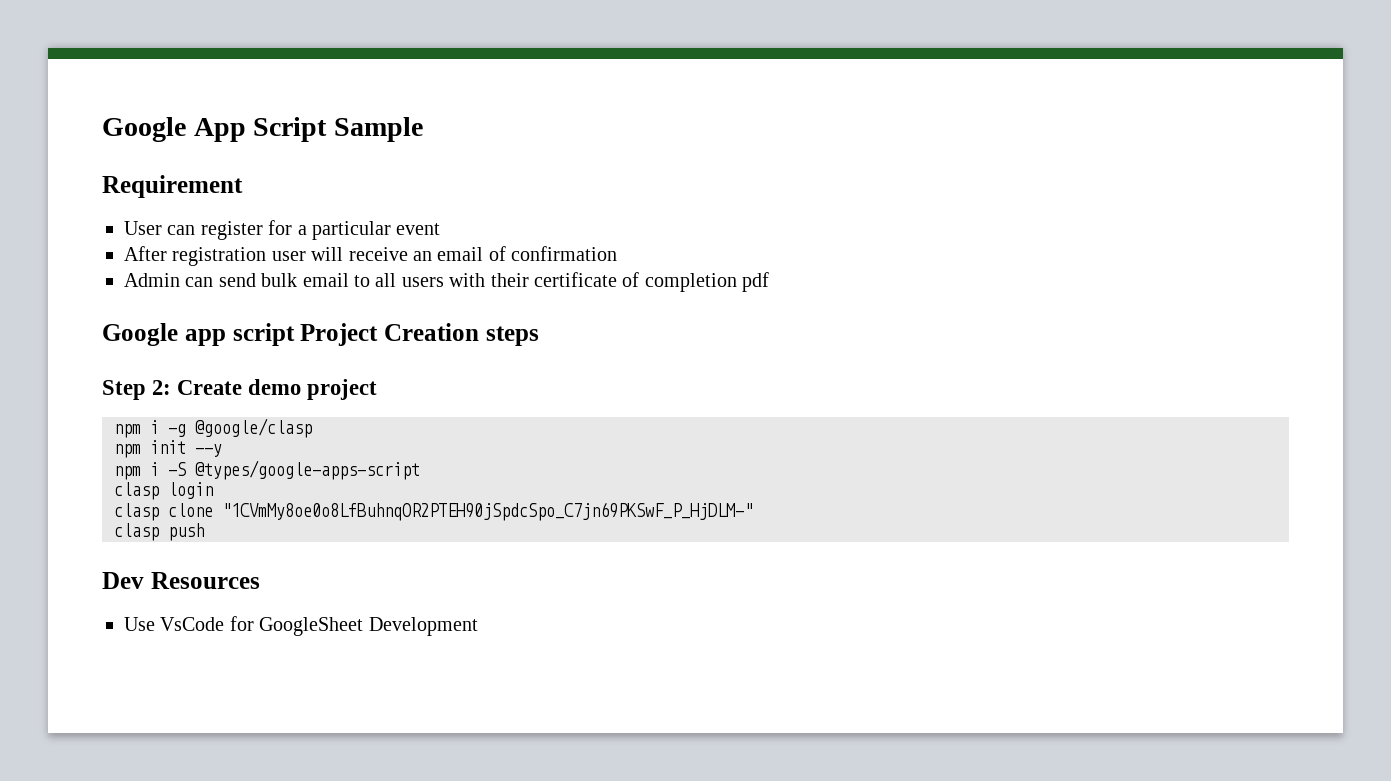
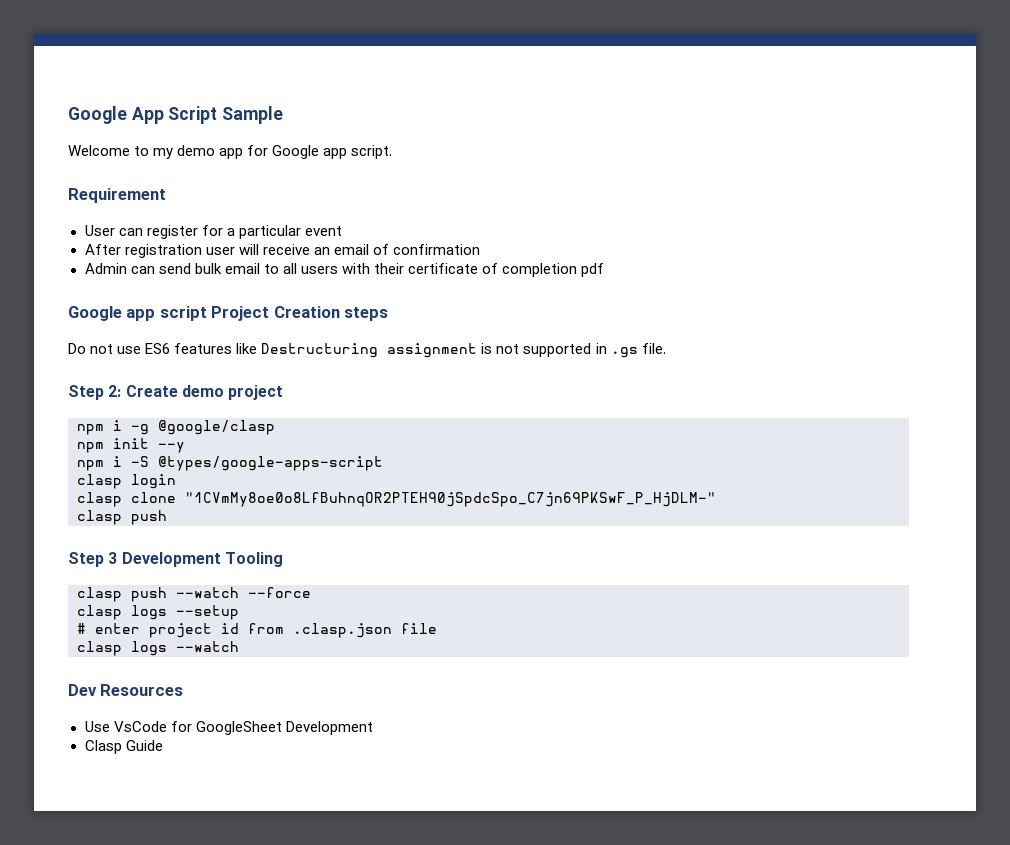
+ Welcome to my demo app for Google app script.
+ Do not use ES6 features like Destructuring assignment is not supported in .gs file.
+ Step 3 Development Tooling
+ clasp push --watch --force
+ clasp logs --setup
+ # enter project id from .clasp.json file
+ clasp logs --watch
+ Clasp Guide

